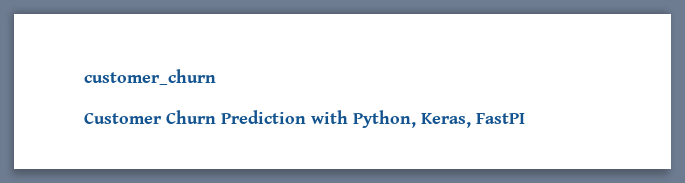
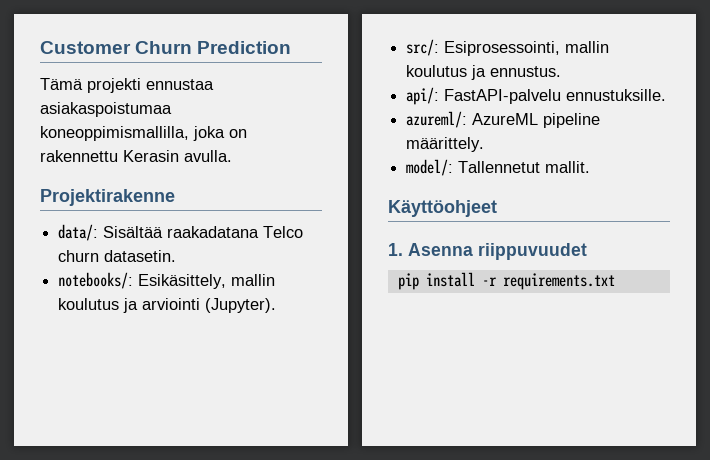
- customer_churn
- Customer Churn Prediction with Python, Keras, FastPI
+ Customer Churn Prediction
+ Tämä projekti ennustaa asiakaspoistumaa koneoppimismallilla, joka on rakennettu Kerasin avulla.
+ Projektirakenne
+ data/: Sisältää raakadatana Telco churn datasetin.
+ notebooks/: Esikäsittely, mallin koulutus ja arviointi (Jupyter).
+ src/: Esiprosessointi, mallin koulutus ja ennustus.
+ api/: FastAPI-palvelu ennustuksille.
+ azureml/: AzureML pipeline määrittely.
+ model/: Tallennetut mallit.
+ Käyttöohjeet
+ 1. Asenna riippuvuudet
+ pip install -r requirements.txt

